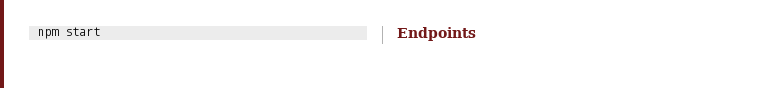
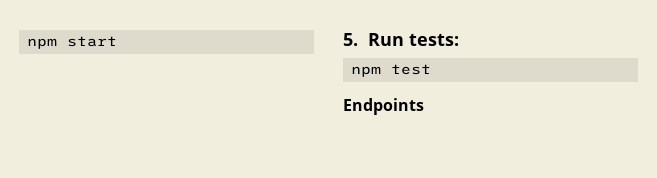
+ 5. Run tests:
+ npm test

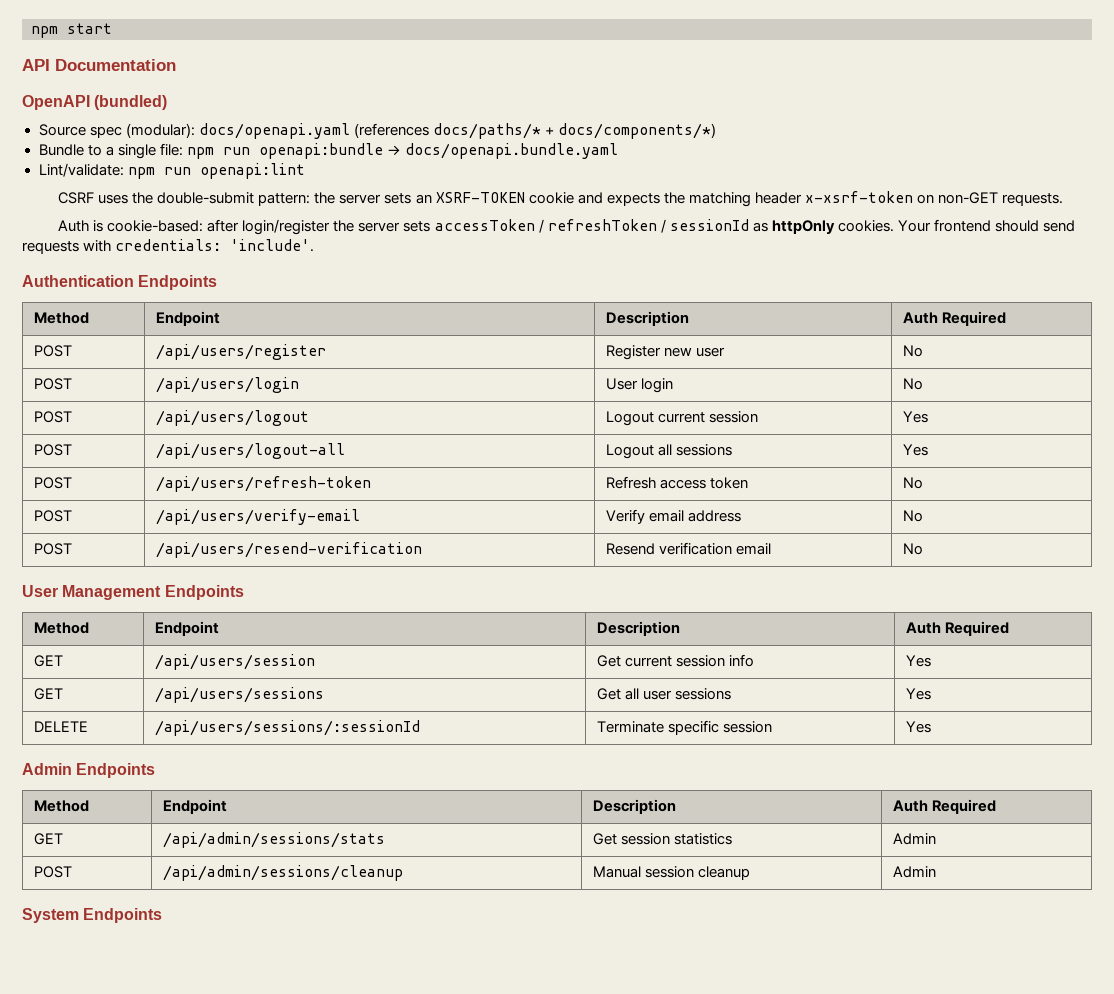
- 5. Run tests:
- npm test
- Endpoints
+ API Documentation
+ OpenAPI (bundled)
+ Source spec (modular): docs/openapi.yaml (references docs/paths/* + docs/components/*)
+ Bundle to a single file: npm run openapi:bundle → docs/openapi.bundle.yaml
+ Lint/validate: npm run openapi:lint
+ CSRF uses the double-submit pattern: the server sets an XSRF-TOKEN cookie and expects the matching header x-xsrf-token on non-GET requests.
+ Auth is cookie-based: after login/register the server sets accessToken / refreshToken / sessionId as httpOnly cookies. Your frontend should send requests with credentials: 'include'.
+ Authentication Endpoints
+ Method | Endpoint | Description | Auth Required
+ POST | /api/users/register | Register new user | No
+ POST | /api/users/login | User login | No
+ POST | /api/users/logout | Logout current session | Yes
+ POST | /api/users/logout-all | Logout all sessions | Yes
+ POST | /api/users/refresh-token | Refresh access token | No
+ POST | /api/users/verify-email | Verify email address | No
+ POST | /api/users/resend-verification | Resend verification email | No
+ User Management Endpoints
+ Method | Endpoint | Description | Auth Required
+ GET | /api/users/session | Get current session info | Yes
+ GET | /api/users/sessions | Get all user sessions | Yes
+ DELETE | /api/users/sessions/:sessionId | Terminate specific session | Yes
+ Admin Endpoints
+ Method | Endpoint | Description | Auth Required
+ GET | /api/admin/sessions/stats | Get session statistics | Admin
+ POST | /api/admin/sessions/cleanup | Manual session cleanup | Admin
+ System Endpoints

